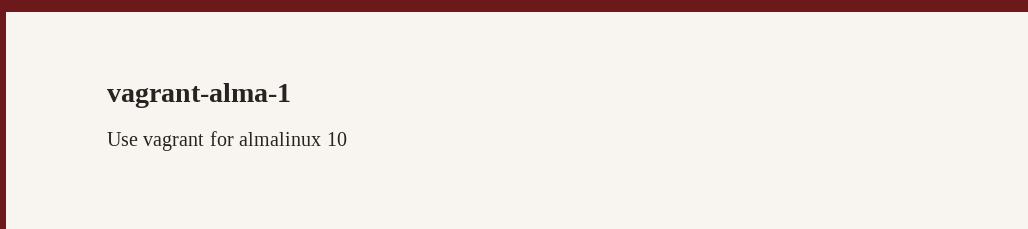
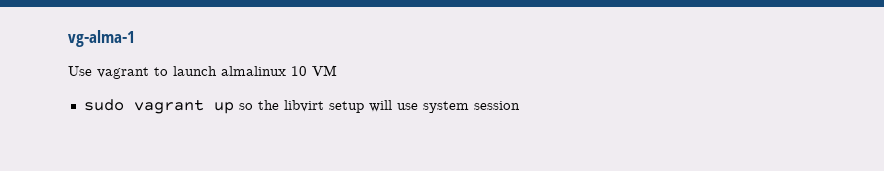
- vagrant-alma-1
+ vg-alma-1
- Use vagrant for almalinux 10
+ Use vagrant to launch almalinux 10 VM
+ sudo vagrant up so the libvirt setup will use system session

